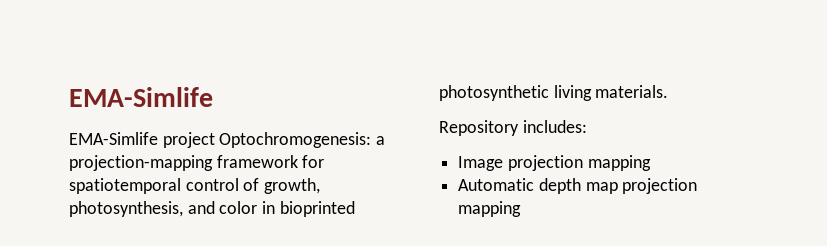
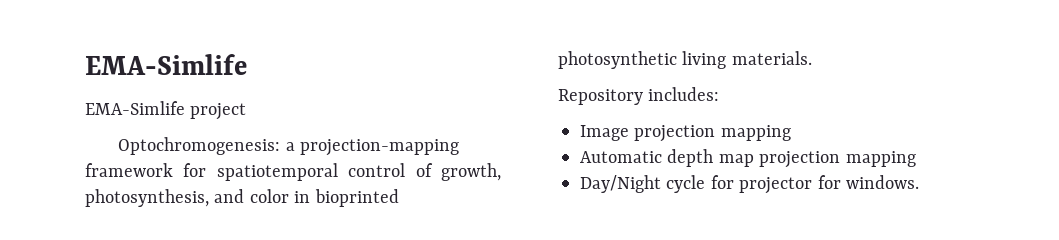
- EMA-Simlife project Optochromogenesis: a projection-mapping framework for spatiotemporal control of growth, photosynthesis, and color in bioprinted photosynthetic living materials.
+ EMA-Simlife project
+ Optochromogenesis: a projection-mapping framework for spatiotemporal control of growth, photosynthesis, and color in bioprinted photosynthetic living materials.
+ Day/Night cycle for projector for windows.

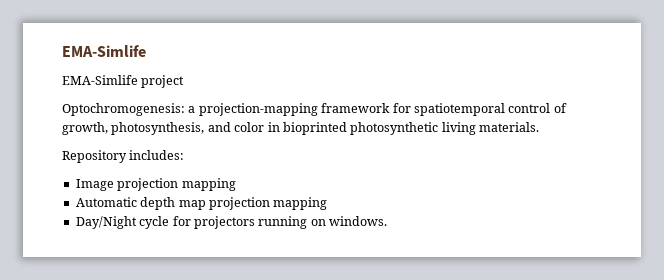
- Day/Night cycle for projector for windows.
+ Day/Night cycle for projectors running on windows.

